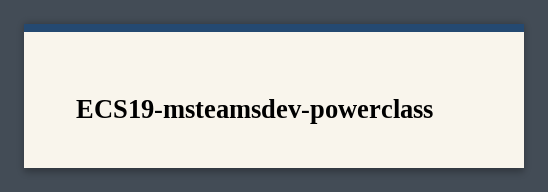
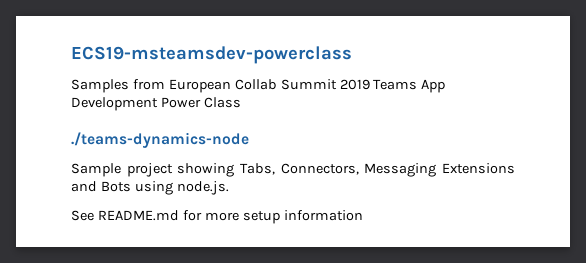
+ Samples from European Collab Summit 2019 Teams App Development Power Class
+ ./teams-dynamics-node
+ Sample project showing Tabs, Connectors, Messaging Extensions and Bots using node.js.
+ See README.md for more setup information

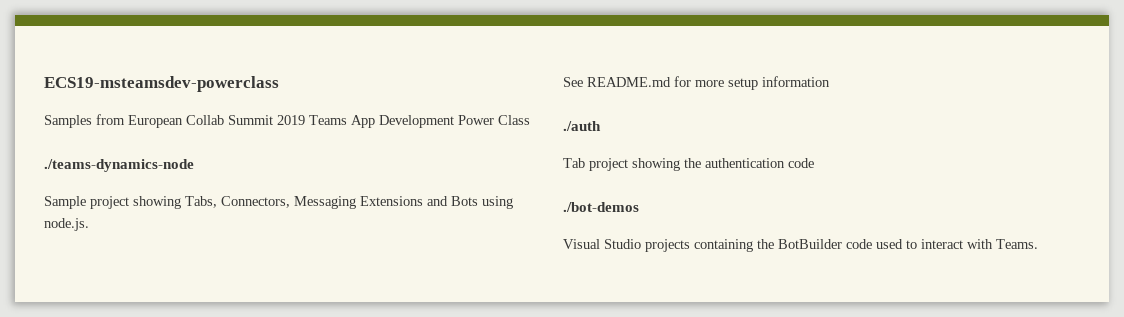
+ ./auth
+ Tab project showing the authentication code
+ ./bot-demos
+ Visual Studio projects containing the BotBuilder code used to interact with Teams.

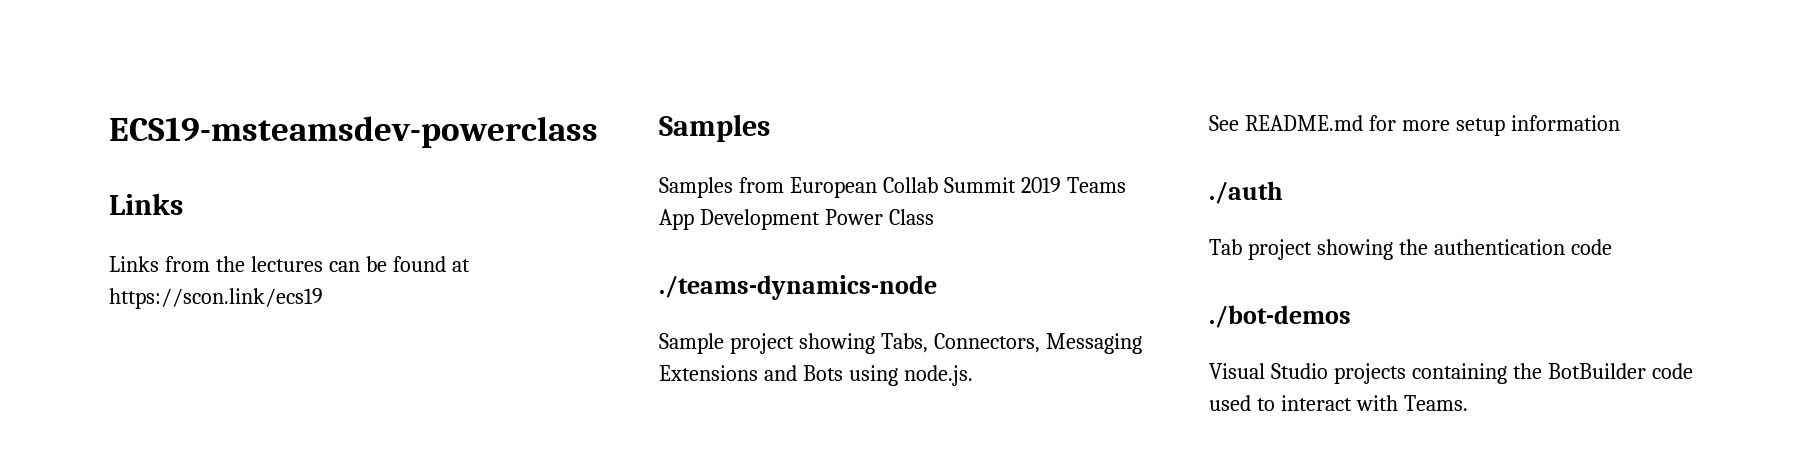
  ECS19-msteamsdev-powerclass
+ Links
+ Links from the lectures can be found at https://scon.link/ecs19
+ Samples

